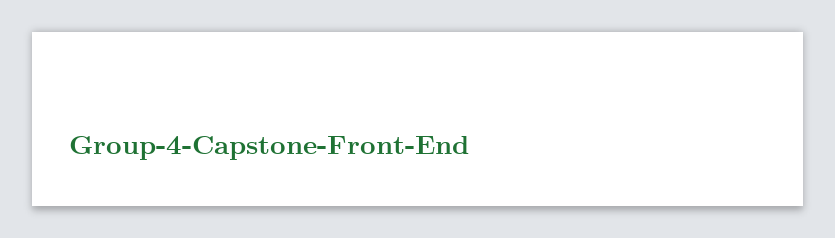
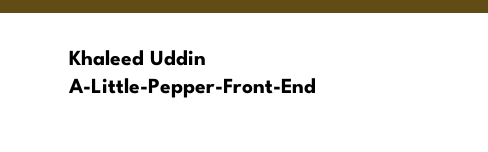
- Group-4-Capstone-Front-End
+ Khaleed Uddin A-Little-Pepper-Front-End

